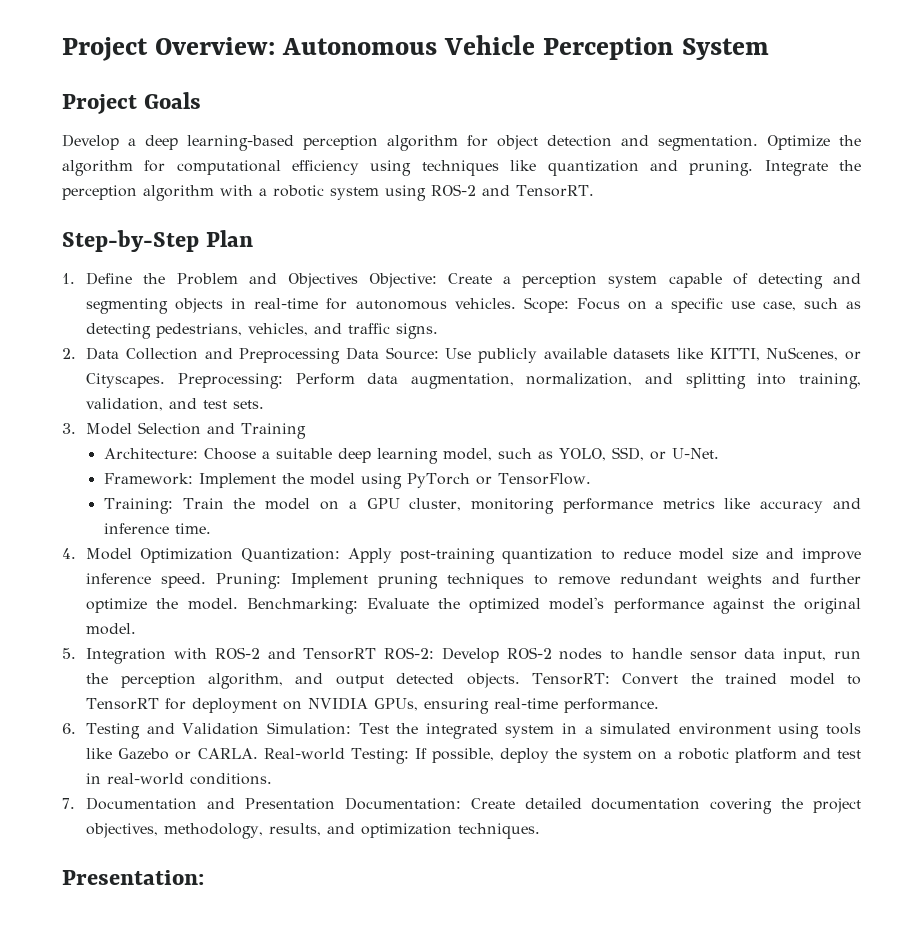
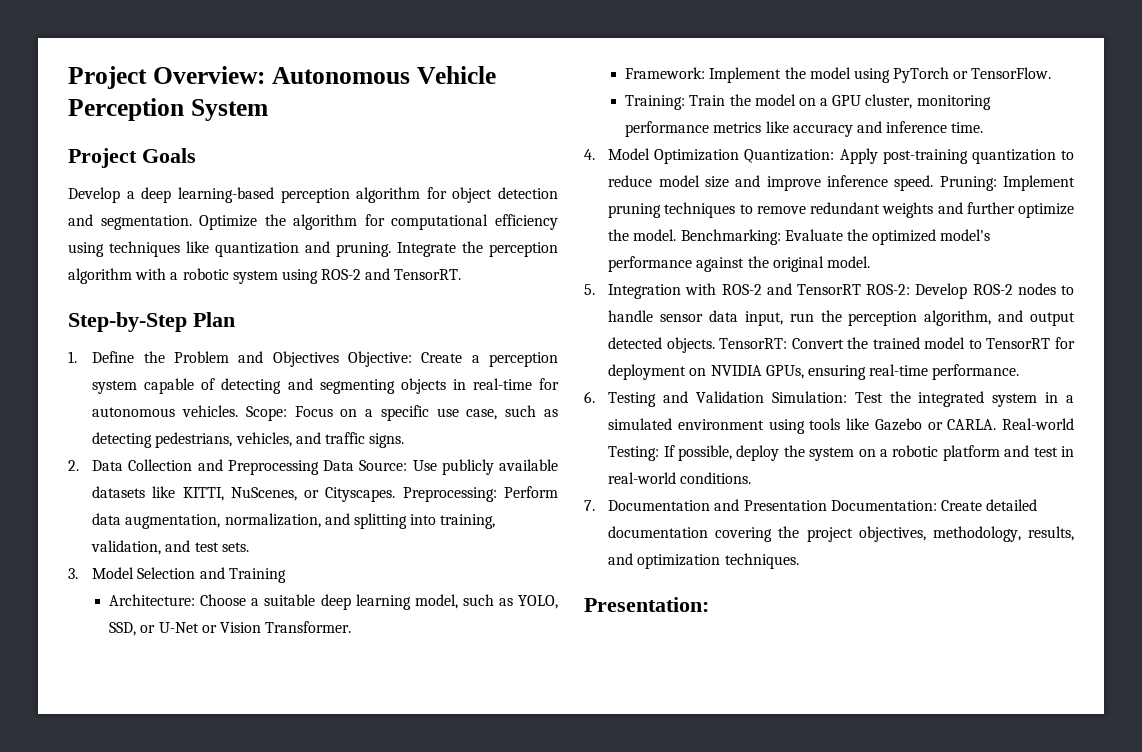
- Architecture: Choose a suitable deep learning model, such as YOLO, SSD, or U-Net.
+ Architecture: Choose a suitable deep learning model, such as YOLO, SSD, or U-Net or Vision Transformer.

